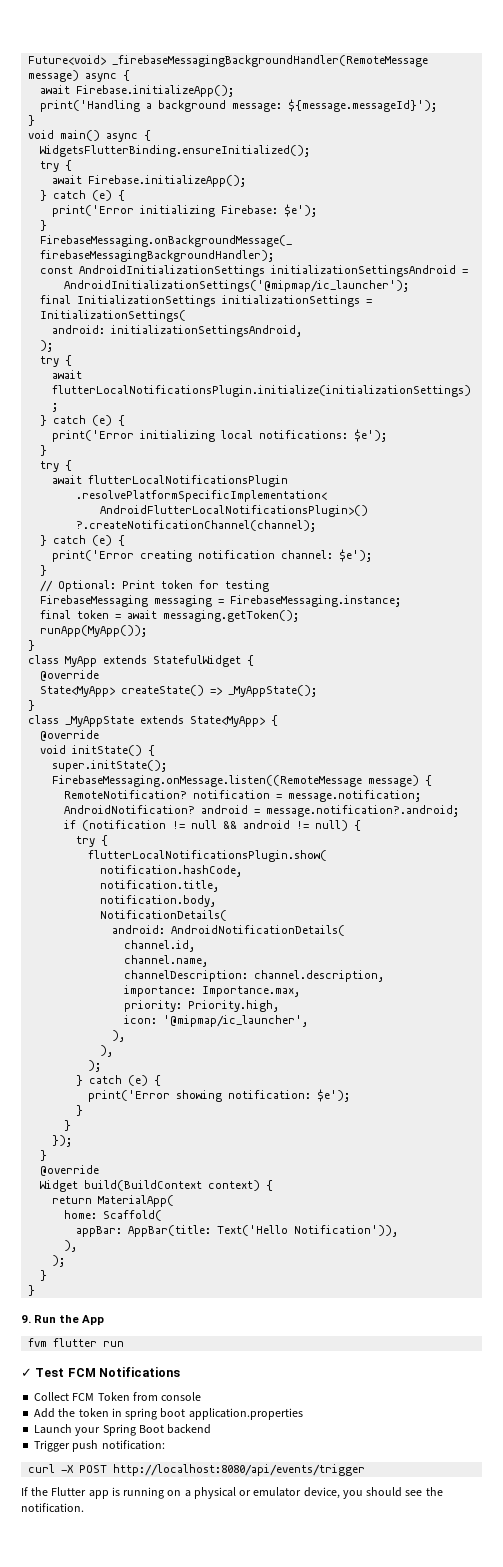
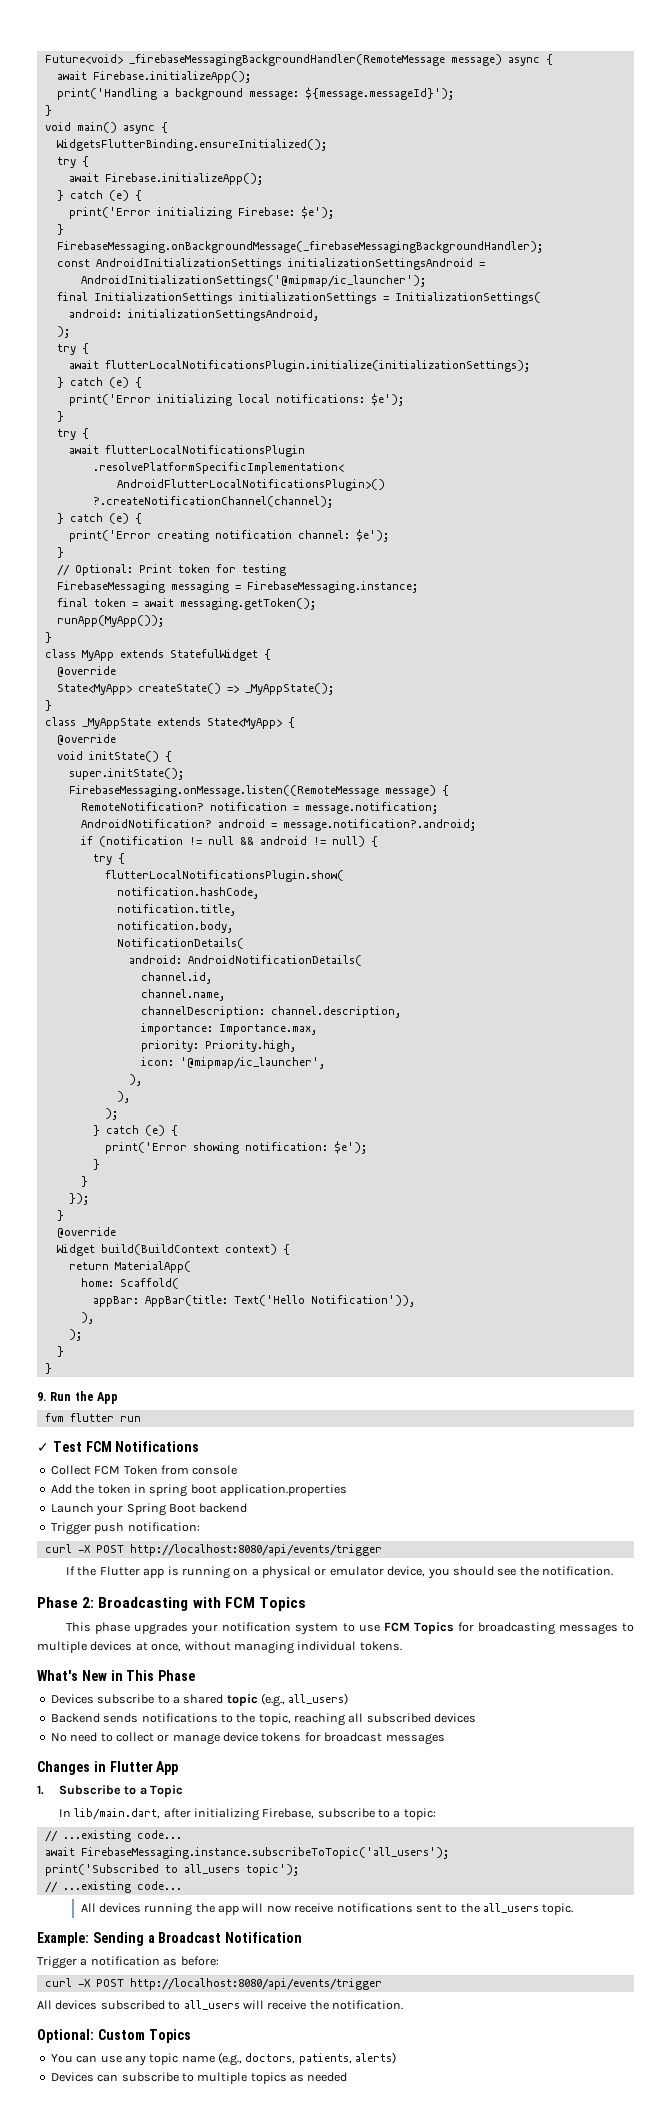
+ Phase 2: Broadcasting with FCM Topics
+ This phase upgrades your notification system to use FCM Topics for broadcasting messages to multiple devices at once, without managing individual tokens.
+ What's New in This Phase
+ Devices subscribe to a shared topic (e.g., all_users)
+ Backend sends notifications to the topic, reaching all subscribed devices
+ No need to collect or manage device tokens for broadcast messages
+ Changes in Flutter App
+ 1. Subscribe to a Topic
+ In lib/main.dart, after initializing Firebase, subscribe to a topic:
+ // ...existing code...
+ await FirebaseMessaging.instance.subscribeToTopic('all_users');
+ print('Subscribed to all_users topic');
+ // ...existing code...
+ All devices running the app will now receive notifications sent to the all_users topic.
+ Example: Sending a Broadcast Notification
+ Trigger a notification as before:
+ curl -X POST http://localhost:8080/api/events/trigger
+ All devices subscribed to all_users will receive the notification.
+ Optional: Custom Topics
+ You can use any topic name (e.g., doctors, patients, alerts)
+ Devices can subscribe to multiple topics as needed

